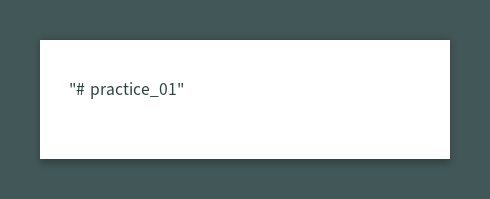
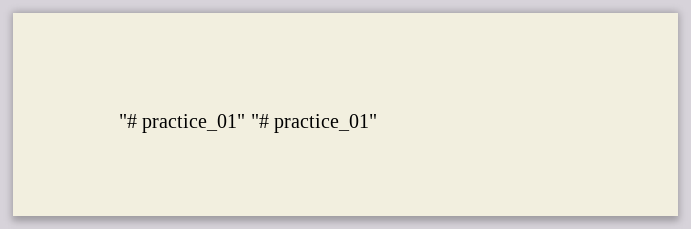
- "# practice_01"
+ "# practice_01" "# practice_01"

